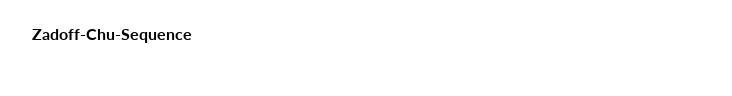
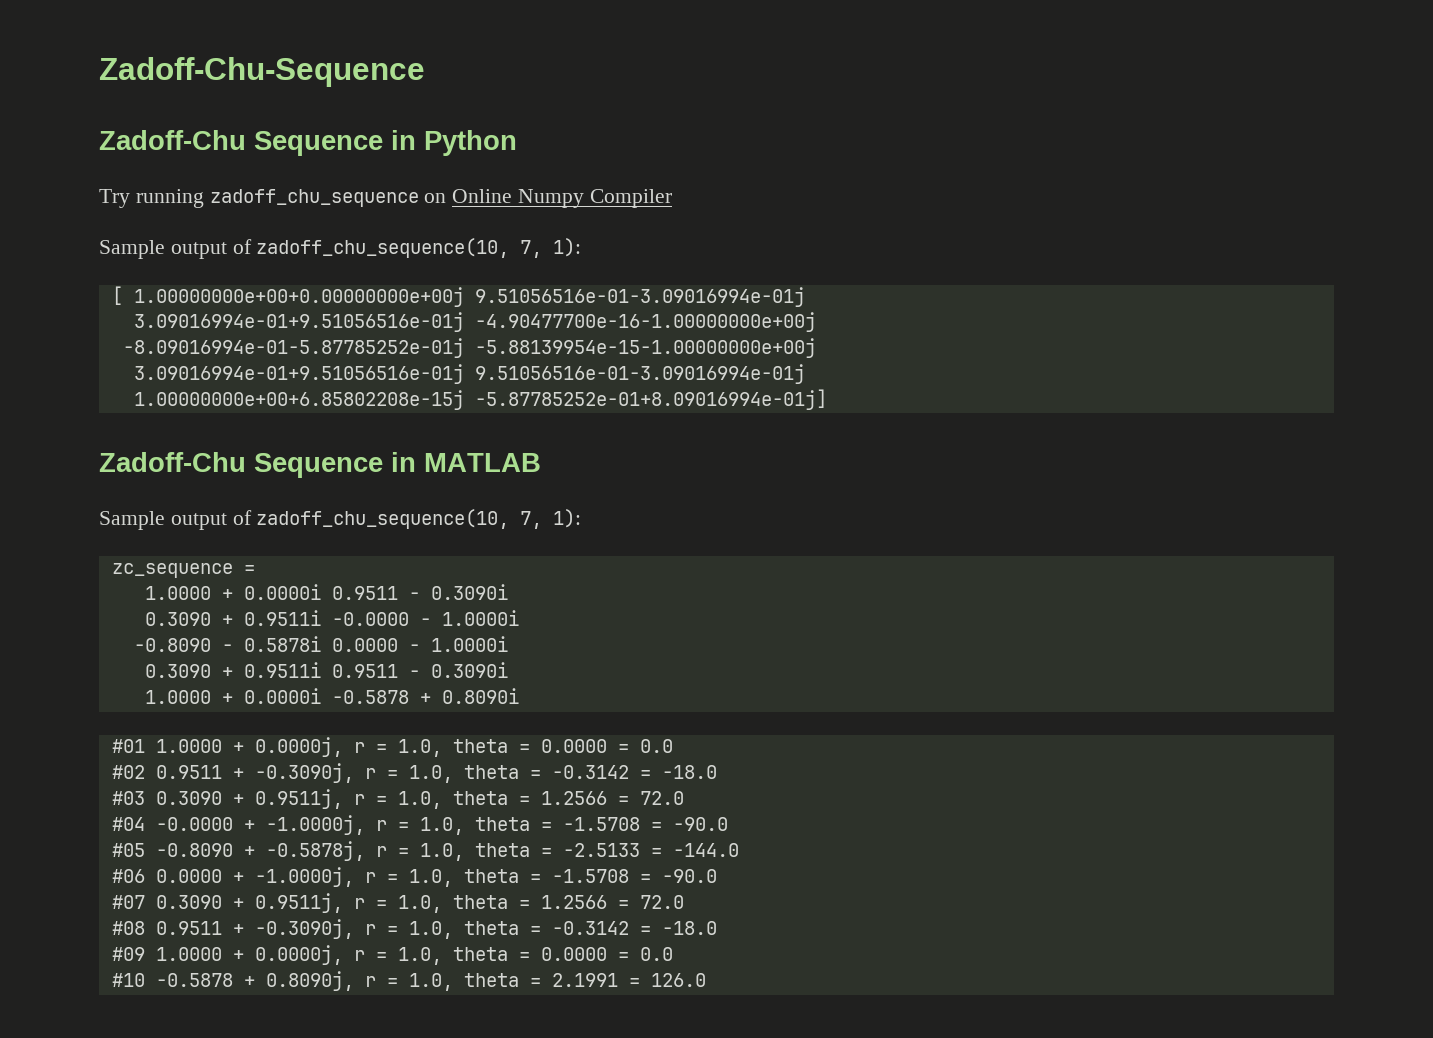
+ Zadoff-Chu Sequence in Python
+ Try running zadoff_chu_sequence on Online Numpy Compiler
+ Sample output of zadoff_chu_sequence(10, 7, 1):
+ [ 1.00000000e+00+0.00000000e+00j 9.51056516e-01-3.09016994e-01j
+ 3.09016994e-01+9.51056516e-01j -4.90477700e-16-1.00000000e+00j
+ -8.09016994e-01-5.87785252e-01j -5.88139954e-15-1.00000000e+00j
+ 3.09016994e-01+9.51056516e-01j 9.51056516e-01-3.09016994e-01j
+ 1.00000000e+00+6.85802208e-15j -5.87785252e-01+8.09016994e-01j]
+ Zadoff-Chu Sequence in MATLAB
+ Sample output of zadoff_chu_sequence(10, 7, 1):
+ zc_sequence =
+ 1.0000 + 0.0000i 0.9511 - 0.3090i
+ 0.3090 + 0.9511i -0.0000 - 1.0000i
+ -0.8090 - 0.5878i 0.0000 - 1.0000i
+ 0.3090 + 0.9511i 0.9511 - 0.3090i
+ 1.0000 + 0.0000i -0.5878 + 0.8090i
+ #01 1.0000 + 0.0000j, r = 1.0, theta = 0.0000 = 0.0
+ #02 0.9511 + -0.3090j, r = 1.0, theta = -0.3142 = -18.0
+ #03 0.3090 + 0.9511j, r = 1.0, theta = 1.2566 = 72.0
+ #04 -0.0000 + -1.0000j, r = 1.0, theta = -1.5708 = -90.0
+ #05 -0.8090 + -0.5878j, r = 1.0, theta = -2.5133 = -144.0
+ #06 0.0000 + -1.0000j, r = 1.0, theta = -1.5708 = -90.0
+ #07 0.3090 + 0.9511j, r = 1.0, theta = 1.2566 = 72.0
+ #08 0.9511 + -0.3090j, r = 1.0, theta = -0.3142 = -18.0
+ #09 1.0000 + 0.0000j, r = 1.0, theta = 0.0000 = 0.0
+ #10 -0.5878 + 0.8090j, r = 1.0, theta = 2.1991 = 126.0

